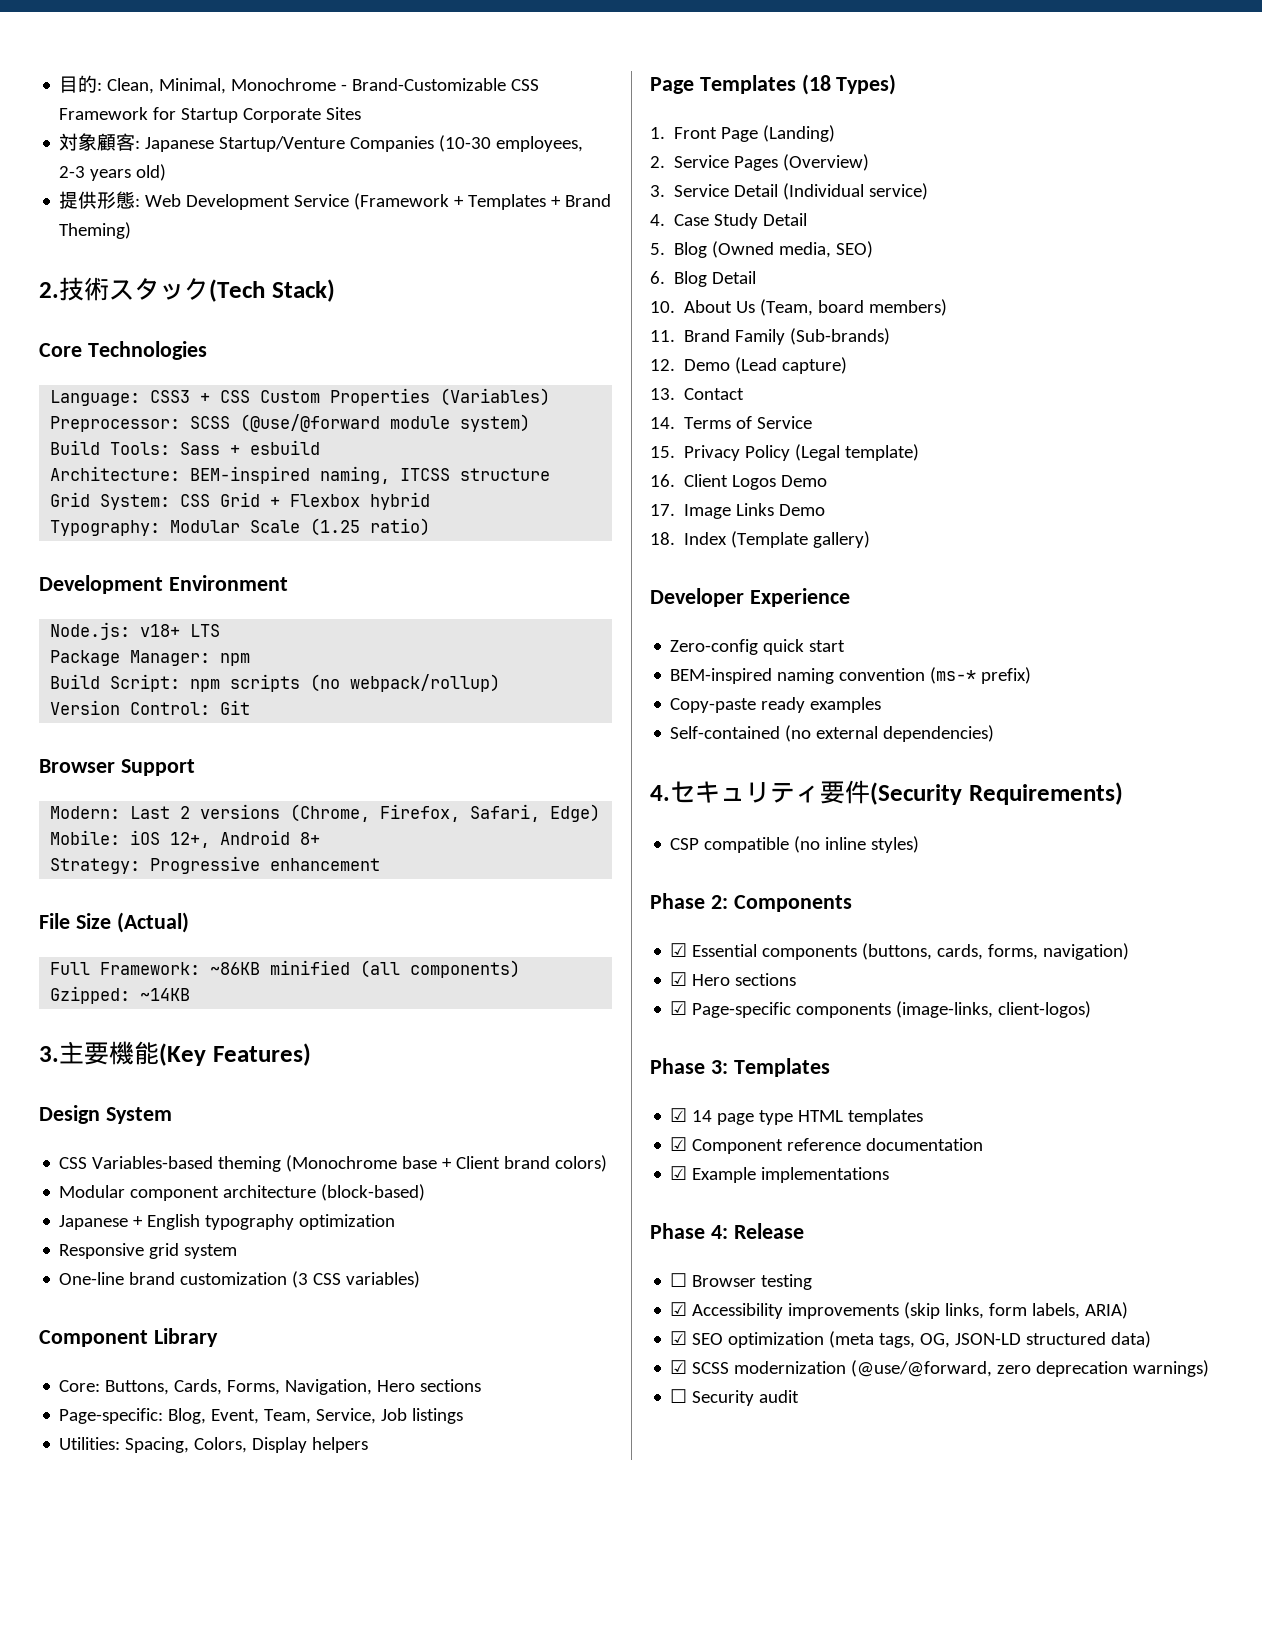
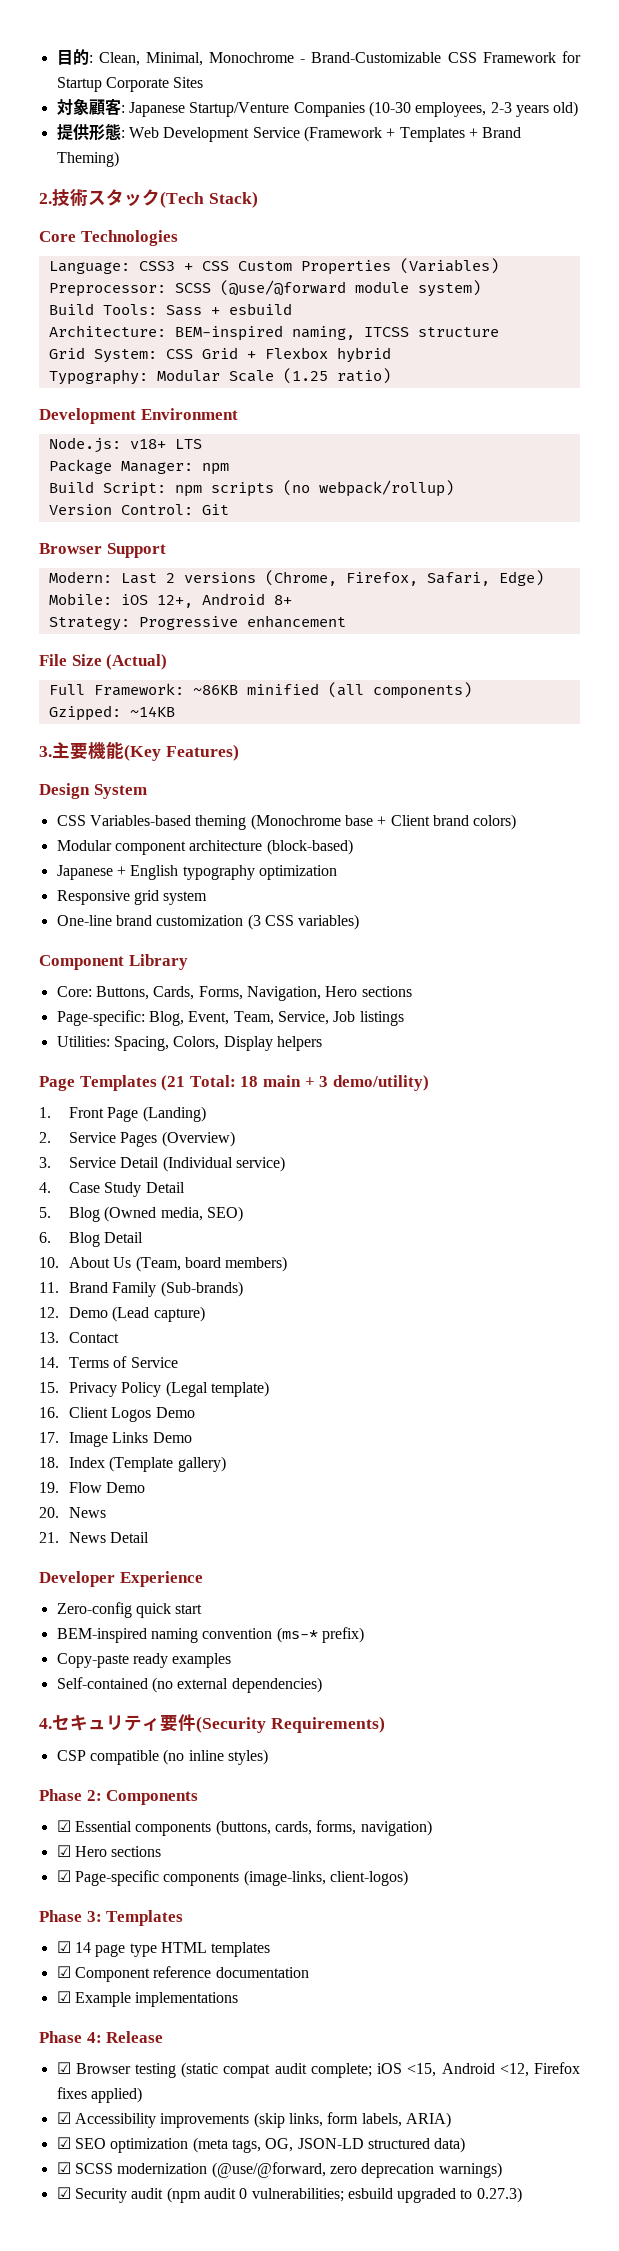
- Page Templates (18 Types)
+ Page Templates (21 Total: 18 main + 3 demo/utility)
+ 19. Flow Demo
+ 20. News
+ 21. News Detail
- ☐ Browser testing
+ ☑ Browser testing (static compat audit complete; iOS <15, Android <12, Firefox fixes applied)
- ☐ Security audit
+ ☑ Security audit (npm audit 0 vulnerabilities; esbuild upgraded to 0.27.3)

